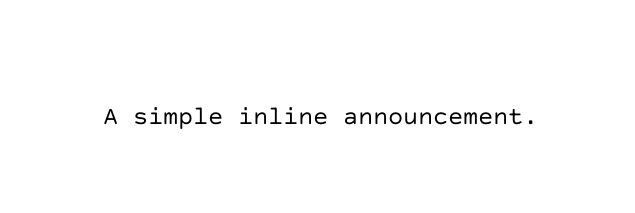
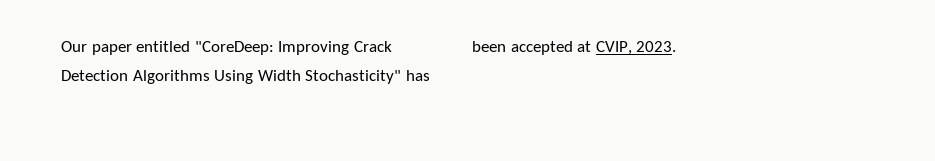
- A simple inline announcement.
+ Our paper entitled "CoreDeep: Improving Crack Detection Algorithms Using Width Stochasticity" has been accepted at CVIP, 2023.

